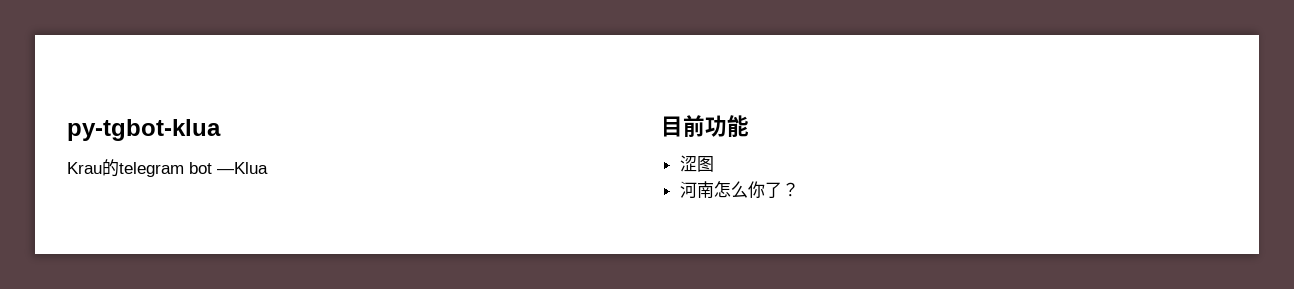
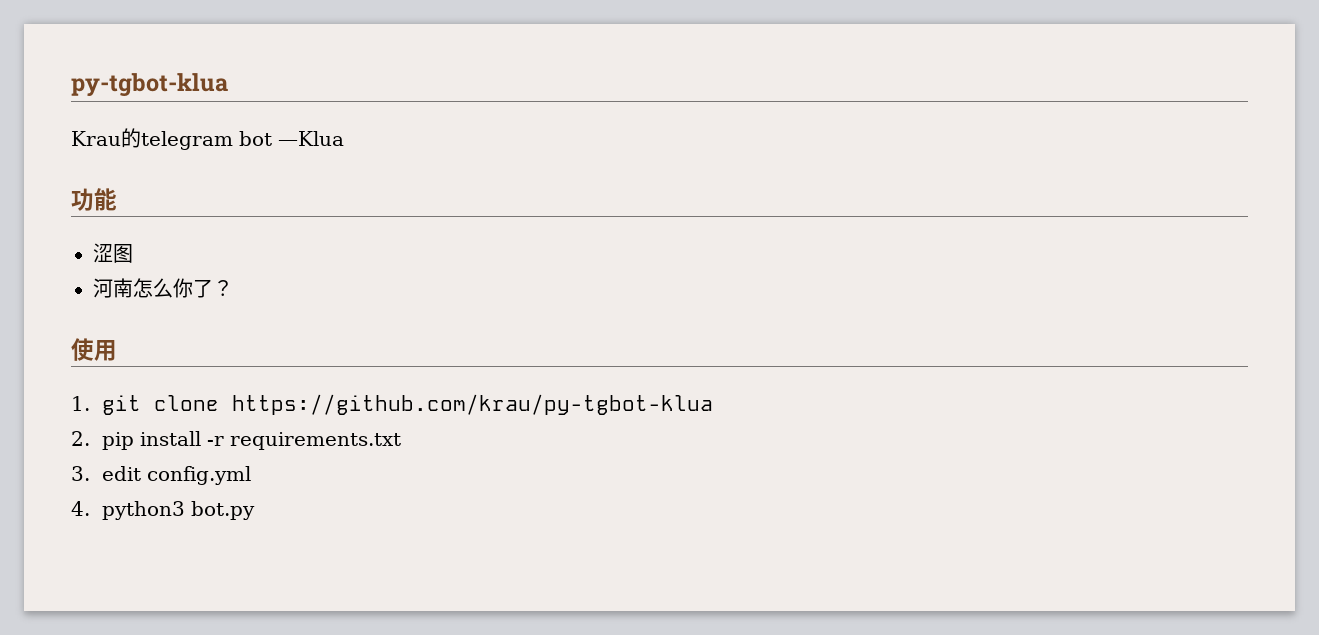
- 目前功能
+ 功能
+ 使用
+ 1. git clone https://github.com/krau/py-tgbot-klua
+ 2. pip install -r requirements.txt
+ 3. edit config.yml
+ 4. python3 bot.py

